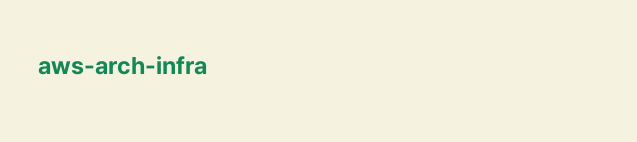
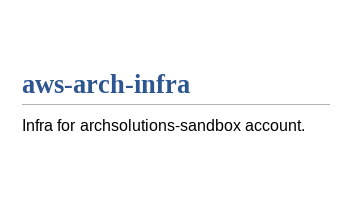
+ Infra for archsolutions-sandbox account.

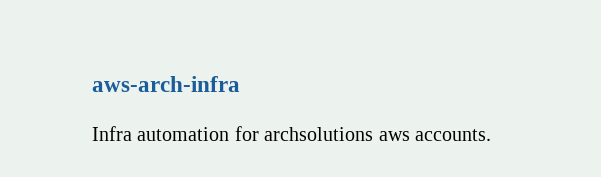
- Infra for archsolutions-sandbox account.
+ Infra automation for archsolutions aws accounts.

